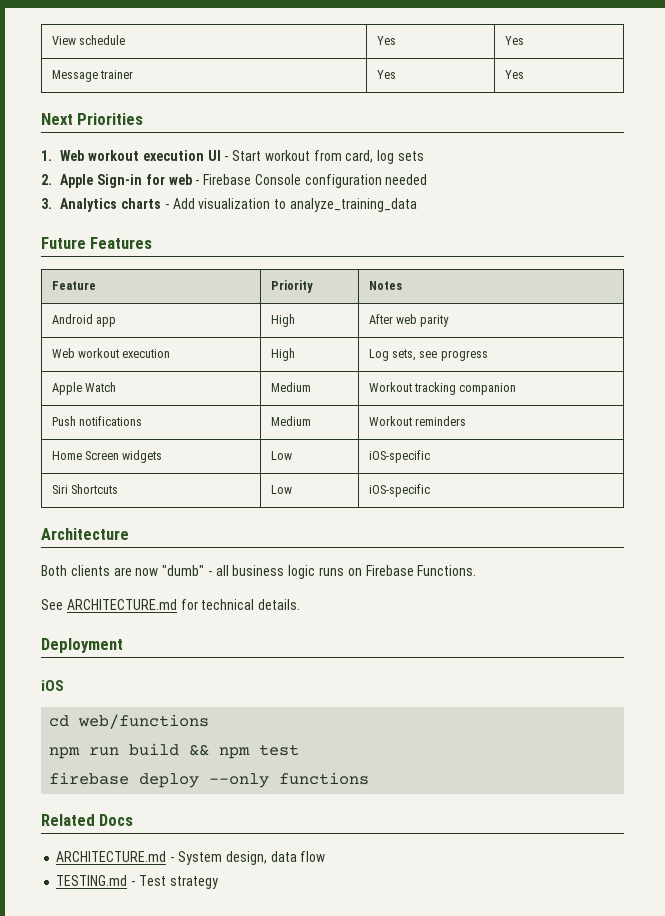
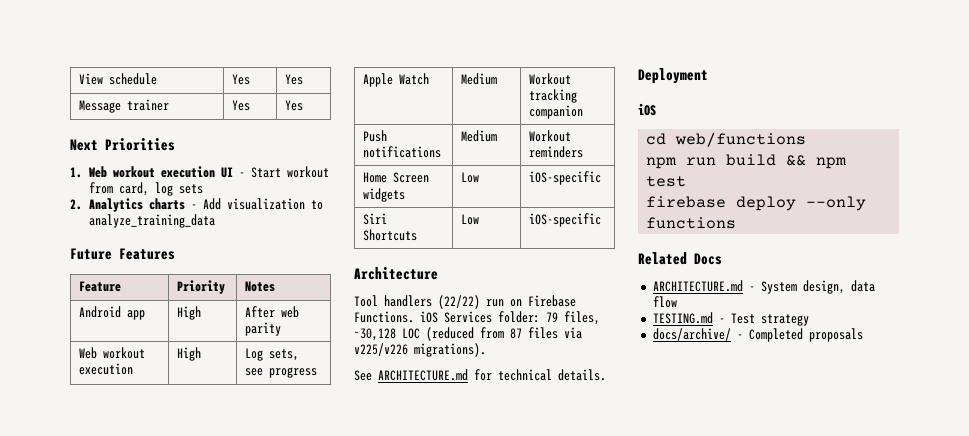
- 2. Apple Sign-in for web - Firebase Console configuration needed
- 3. Analytics charts - Add visualization to analyze_training_data
+ 2. Analytics charts - Add visualization to analyze_training_data
- Both clients are now "dumb" - all business logic runs on Firebase Functions.
+ Tool handlers (22/22) run on Firebase Functions. iOS Services folder: 79 files, ~30,128 LOC (reduced from 87 files via v225/v226 migrations).
+ docs/archive/ - Completed proposals

